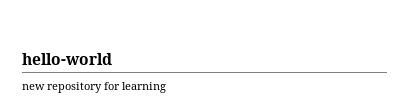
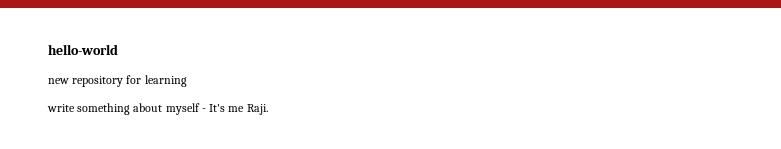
+ write something about myself - It's me Raji.

